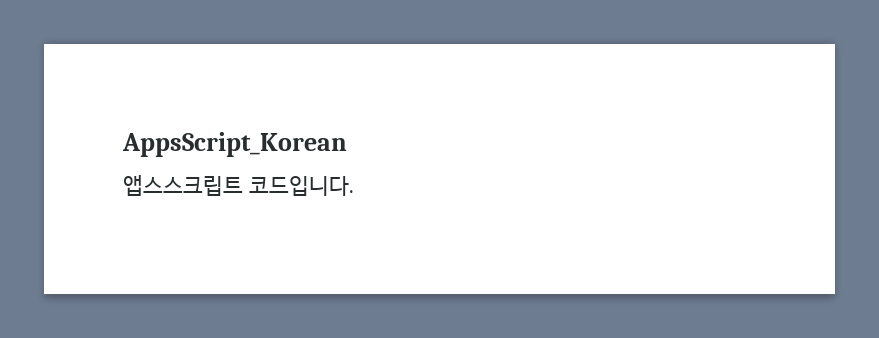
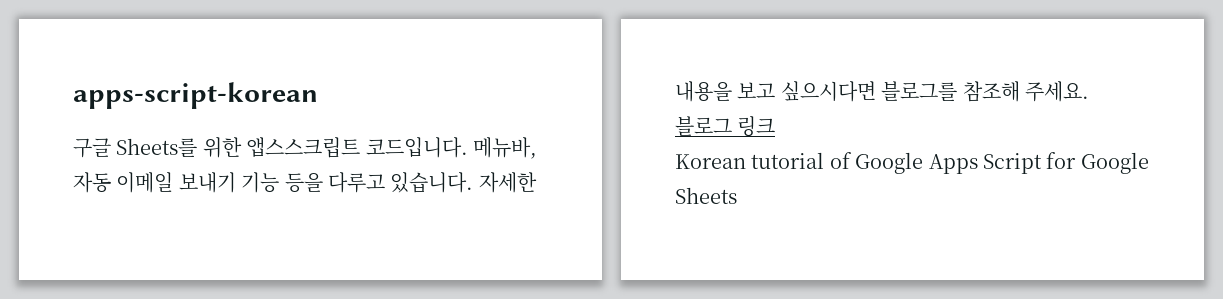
- AppsScript_Korean
- 앱스스크립트 코드입니다.
+ apps-script-korean
+ 구글 Sheets를 위한 앱스스크립트 코드입니다. 메뉴바, 자동 이메일 보내기 기능 등을 다루고 있습니다. 자세한 내용을 보고 싶으시다면 블로그를 참조해 주세요. 블로그 링크
+ Korean tutorial of Google Apps Script for Google Sheets

